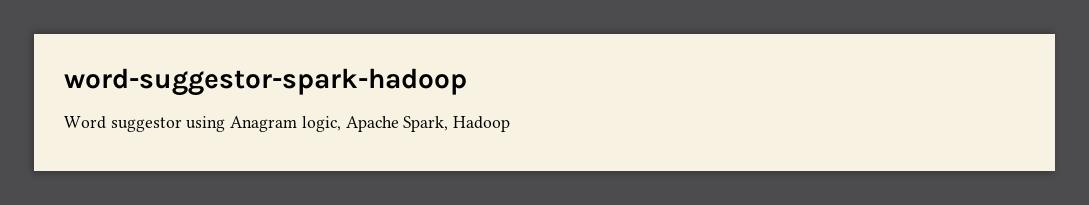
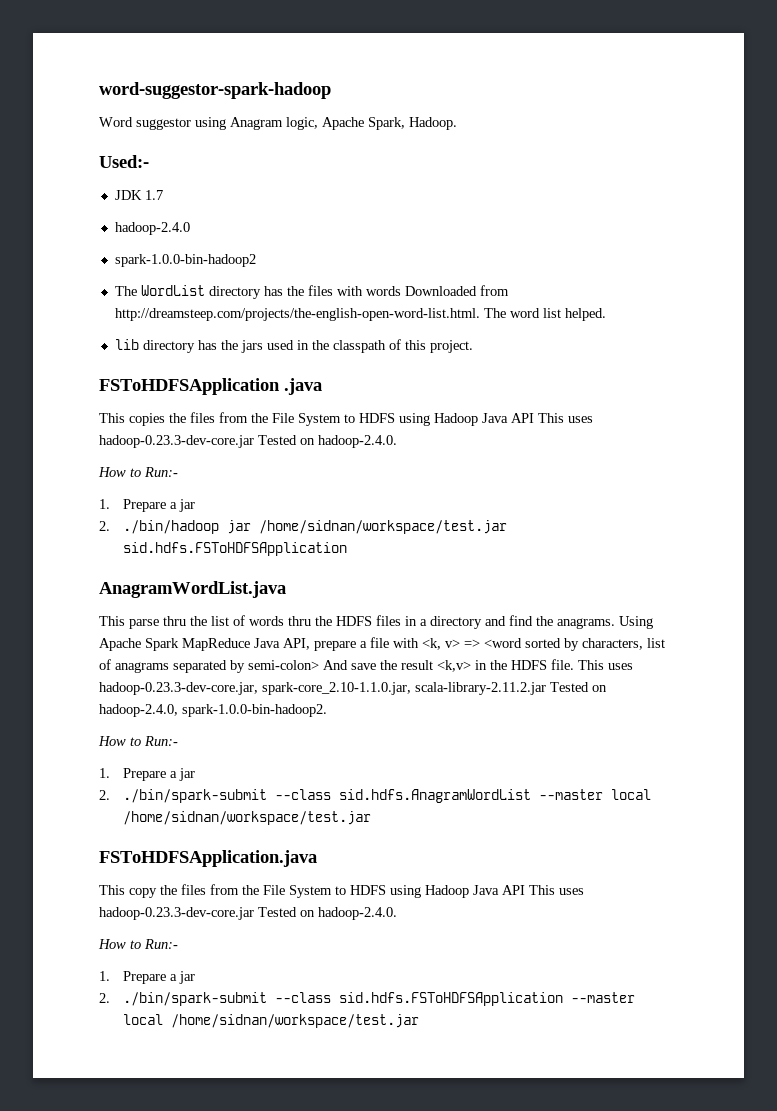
- Word suggestor using Anagram logic, Apache Spark, Hadoop
+ Word suggestor using Anagram logic, Apache Spark, Hadoop.
+ Used:-
+ JDK 1.7
+ hadoop-2.4.0
+ spark-1.0.0-bin-hadoop2
+ The WordList directory has the files with words Downloaded from http://dreamsteep.com/projects/the-english-open-word-list.html. The word list helped.
+ lib directory has the jars used in the classpath of this project.
+ FSToHDFSApplication .java
+ This copies the files from the File System to HDFS using Hadoop Java API This uses hadoop-0.23.3-dev-core.jar Tested on hadoop-2.4.0.
+ How to Run:-
+ 1. Prepare a jar
+ 2. ./bin/hadoop jar /home/sidnan/workspace/test.jar sid.hdfs.FSToHDFSApplication
+ AnagramWordList.java
+ This parse thru the list of words thru the HDFS files in a directory and find the anagrams. Using Apache Spark MapReduce Java API, prepare a file with <k, v> => <word sorted by characters, list of anagrams separated by semi-colon> And save the result <k,v> in the HDFS file. This uses hadoop-0.23.3-dev-core.jar, spark-core_2.10-1.1.0.jar, scala-library-2.11.2.jar Tested on hadoop-2.4.0, spark-1.0.0-bin-hadoop2.
+ How to Run:-
+ 1. Prepare a jar
+ 2. ./bin/spark-submit --class sid.hdfs.AnagramWordList --master local /home/sidnan/workspace/test.jar
+ FSToHDFSApplication.java
+ This copy the files from the File System to HDFS using Hadoop Java API This uses hadoop-0.23.3-dev-core.jar Tested on hadoop-2.4.0.
+ How to Run:-
+ 1. Prepare a jar
+ 2. ./bin/spark-submit --class sid.hdfs.FSToHDFSApplication --master local /home/sidnan/workspace/test.jar

